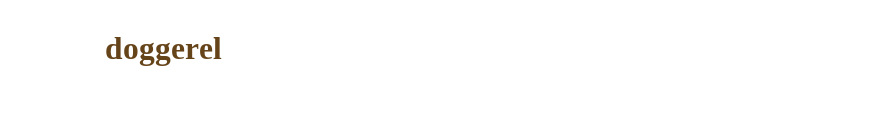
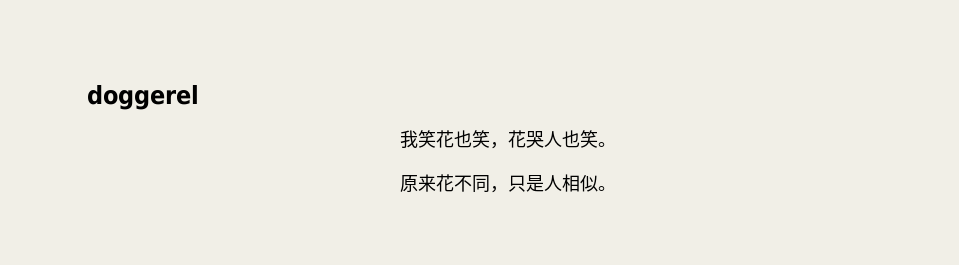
+ 我笑花也笑，花哭人也笑。
+ 原来花不同，只是人相似。

